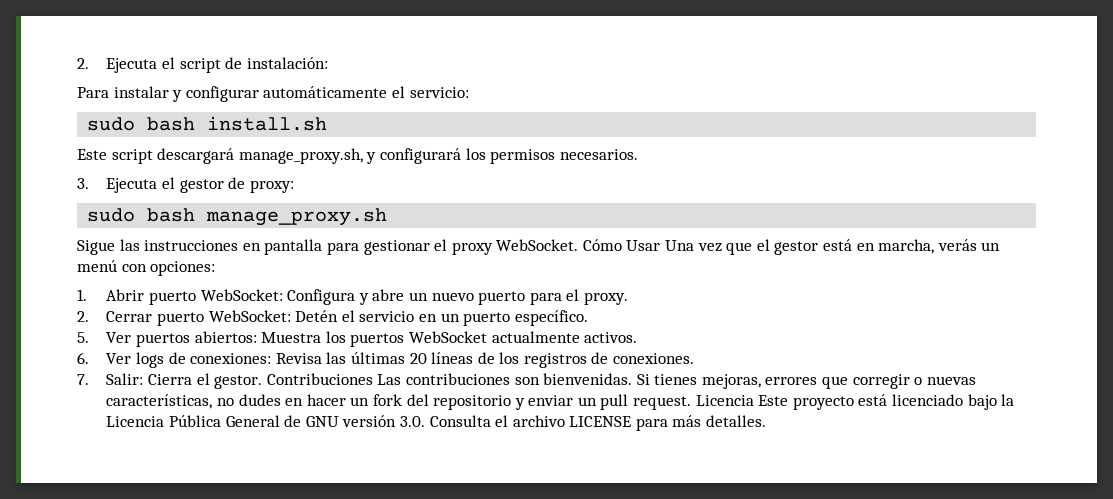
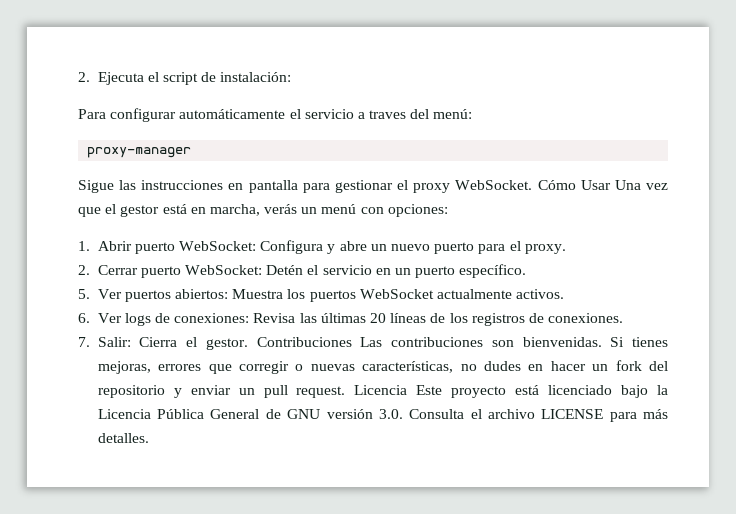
- Para instalar y configurar automáticamente el servicio:
- sudo bash install.sh
- Este script descargará manage_proxy.sh, y configurará los permisos necesarios.
- 3. Ejecuta el gestor de proxy:
- sudo bash manage_proxy.sh
+ Para configurar automáticamente el servicio a traves del menú:
+ proxy-manager

